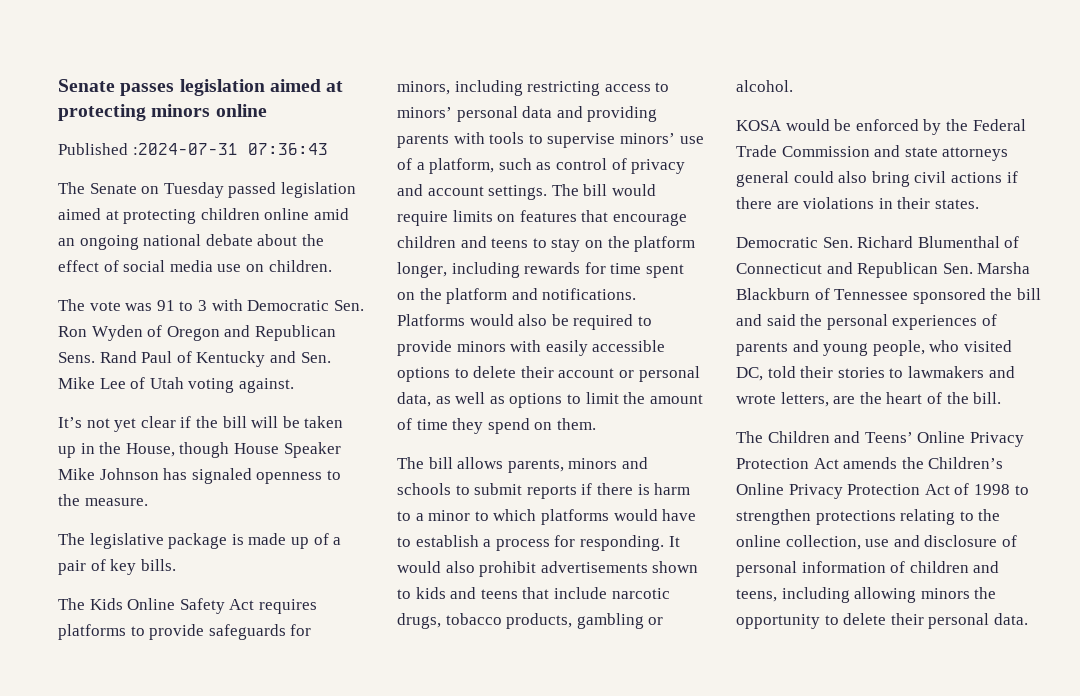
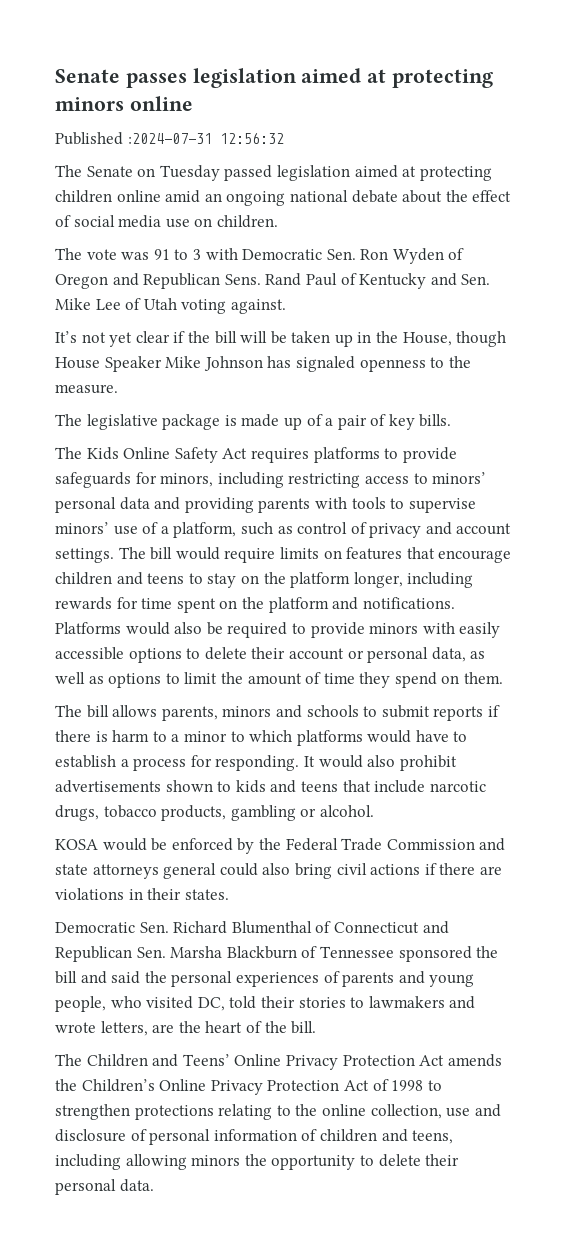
- Published :2024-07-31 07:36:43
+ Published :2024-07-31 12:56:32

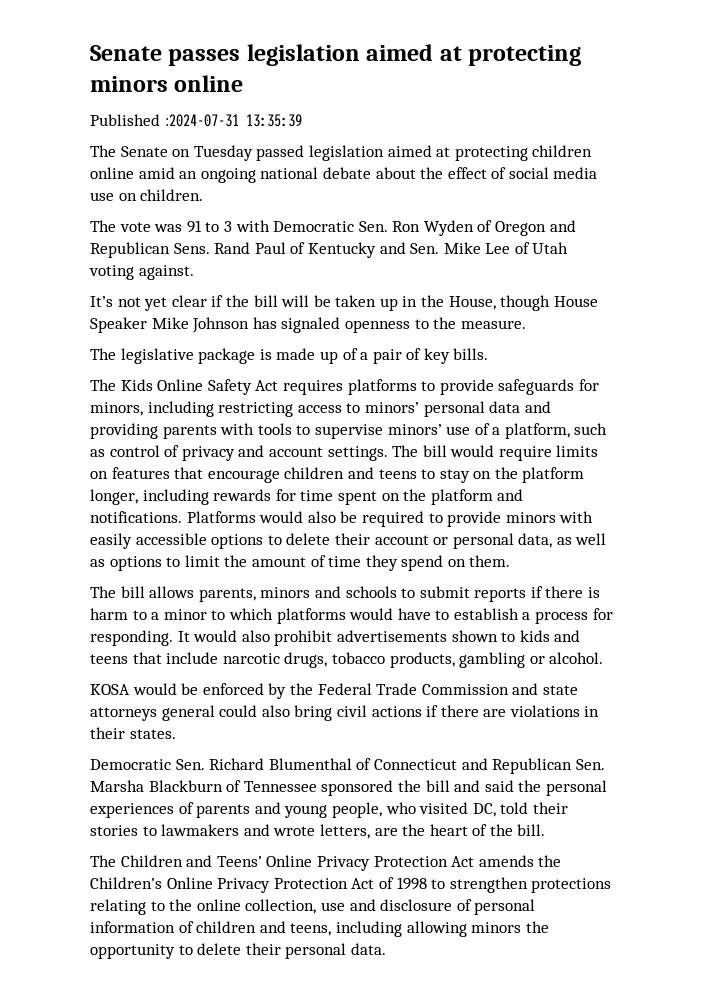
- Published :2024-07-31 12:56:32
+ Published :2024-07-31 13:35:39

